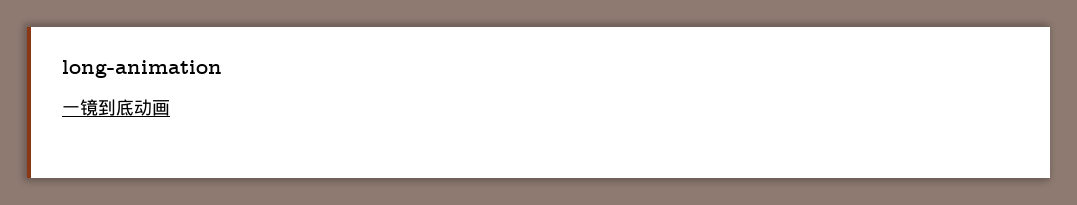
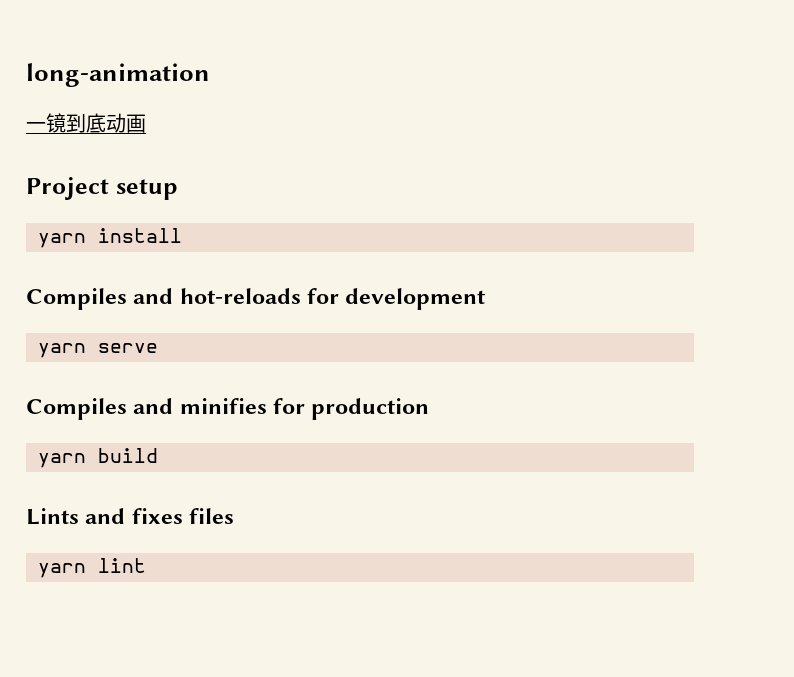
+ Project setup
+ yarn install
+ Compiles and hot-reloads for development
+ yarn serve
+ Compiles and minifies for production
+ yarn build
+ Lints and fixes files
+ yarn lint

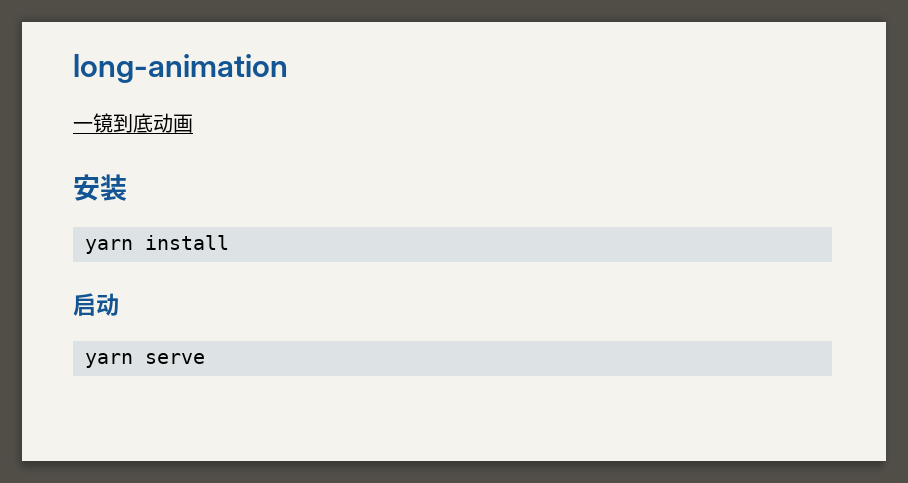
- Project setup
+ 安装
- Compiles and hot-reloads for development
+ 启动
  yarn serve
- Compiles and minifies for production
- yarn build
- Lints and fixes files
- yarn lint

